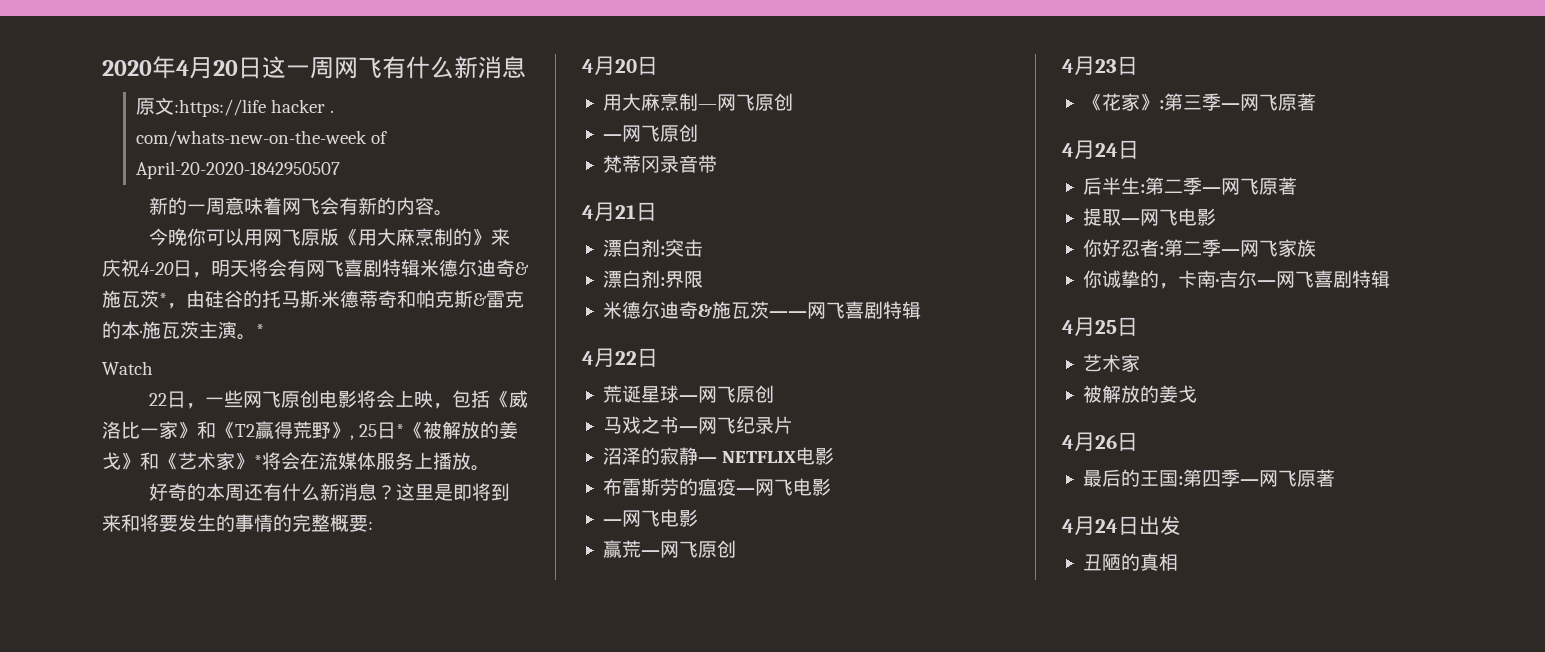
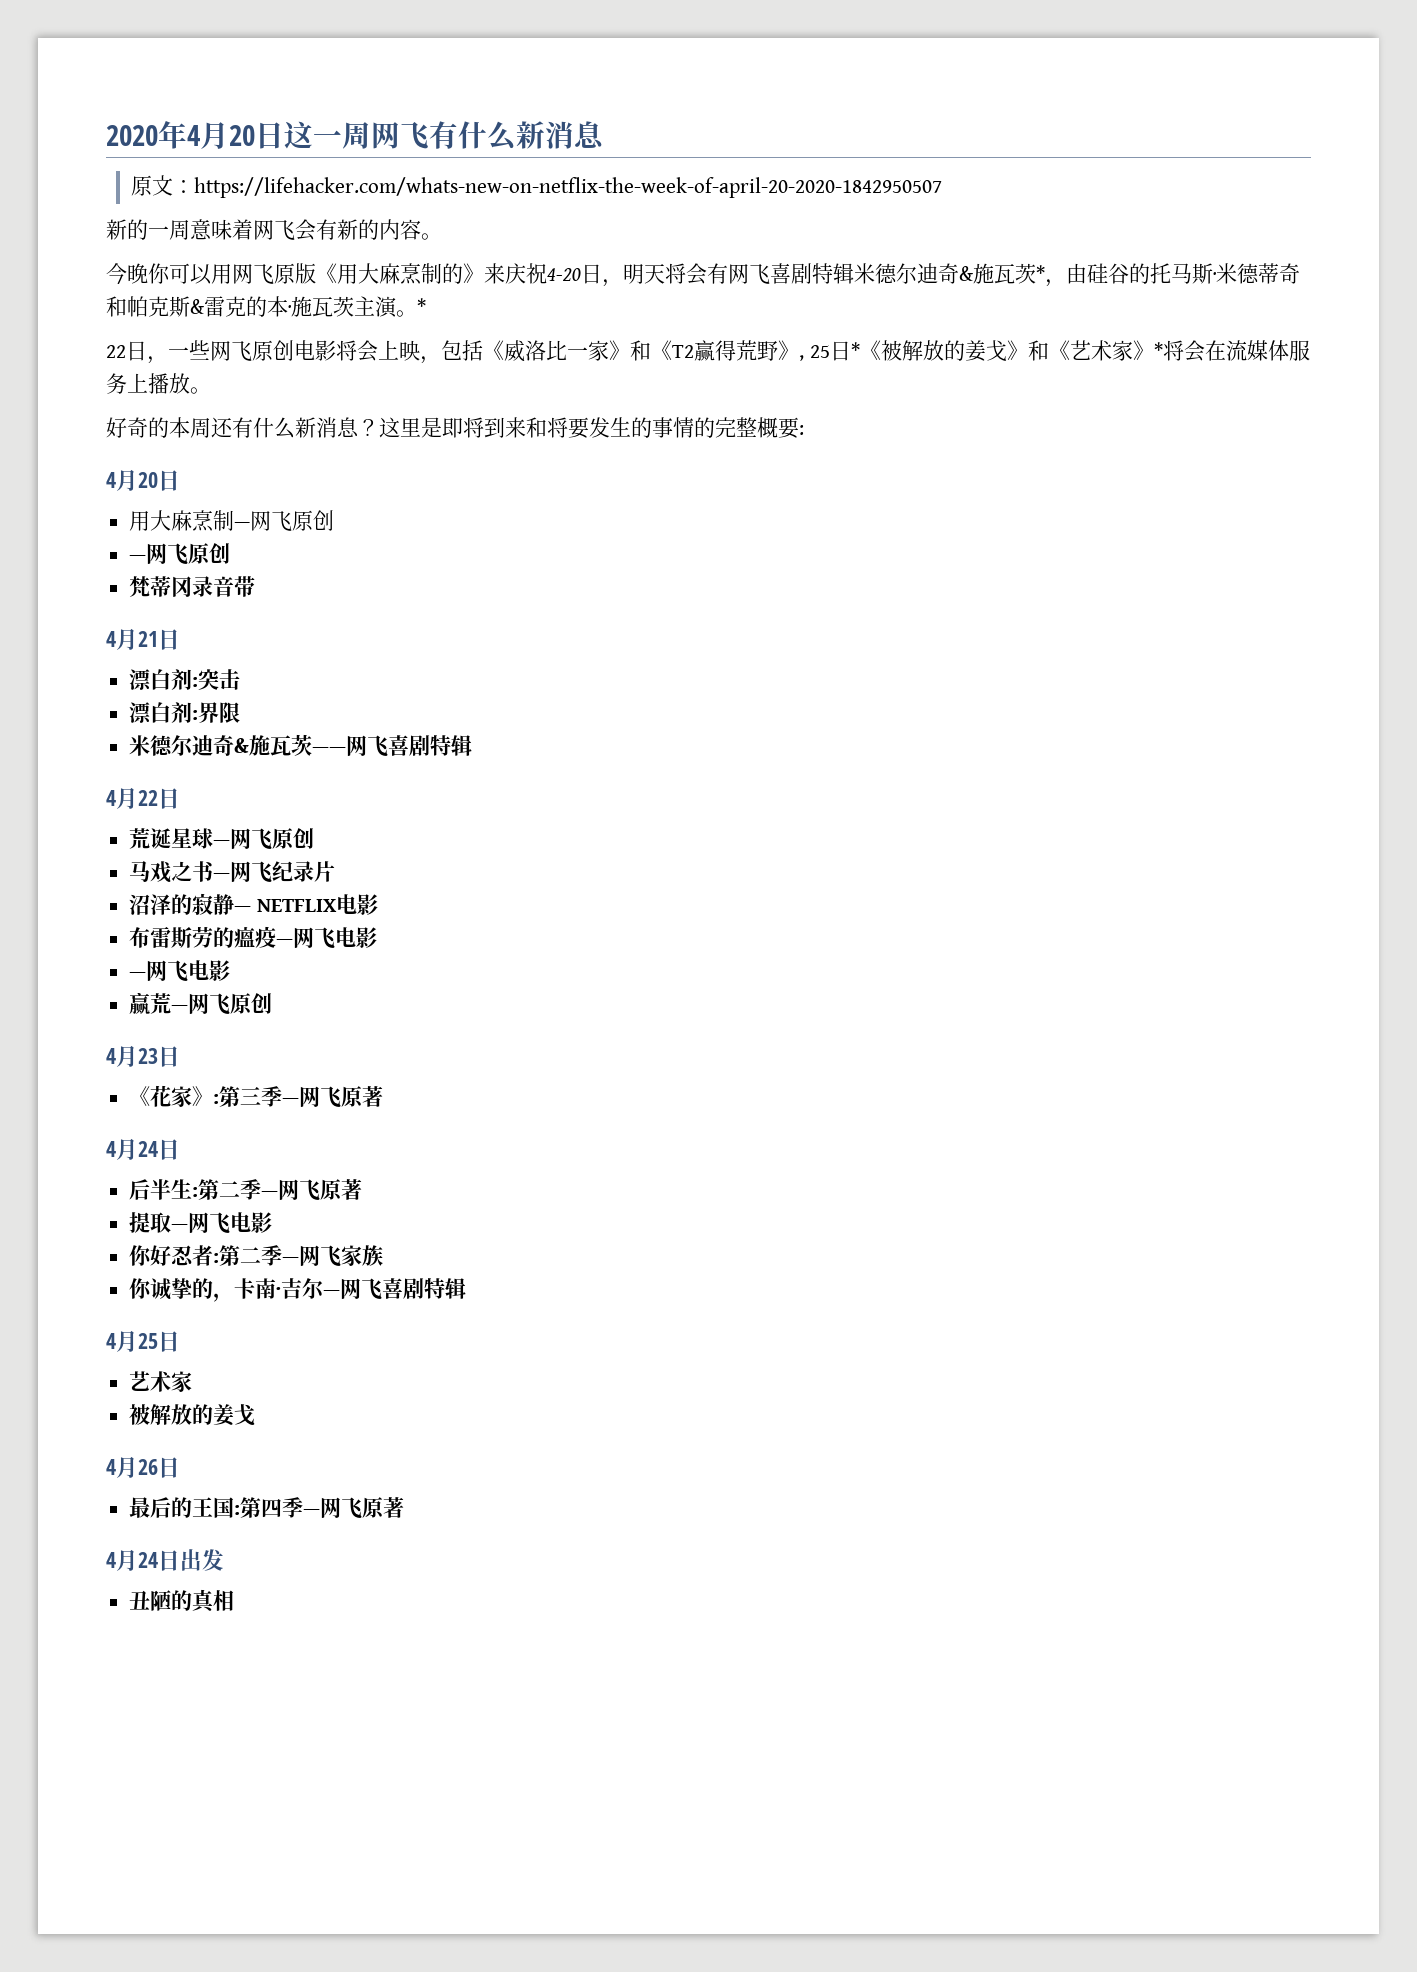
- 原文:https://life hacker . com/whats-new-on-the-week of April-20-2020-1842950507
+ 原文：https://lifehacker.com/whats-new-on-netflix-the-week-of-april-20-2020-1842950507
- Watch

